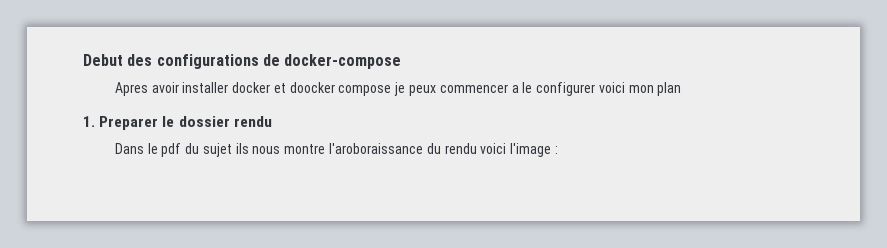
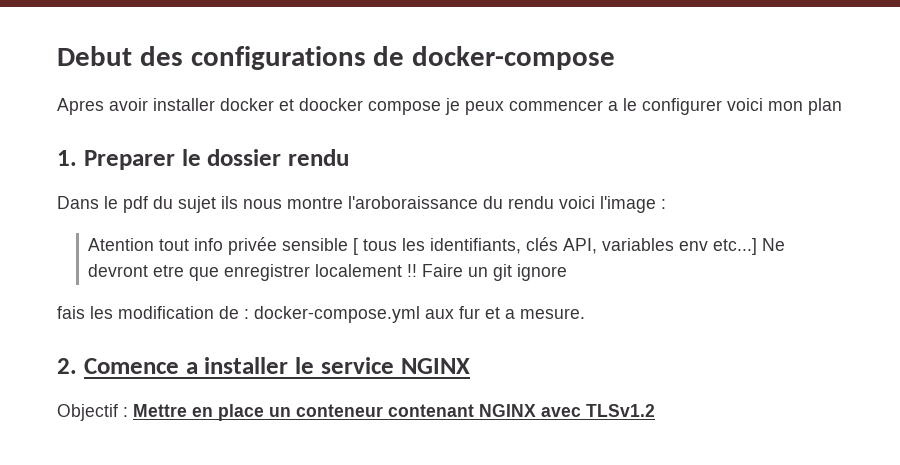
+ Atention tout info privée sensible [ tous les identifiants, clés API, variables env etc...] Ne devront etre que enregistrer localement !! Faire un git ignore
+ fais les modification de : docker-compose.yml aux fur et a mesure.
+ 2. Comence a installer le service NGINX
+ Objectif : Mettre en place un conteneur contenant NGINX avec TLSv1.2

